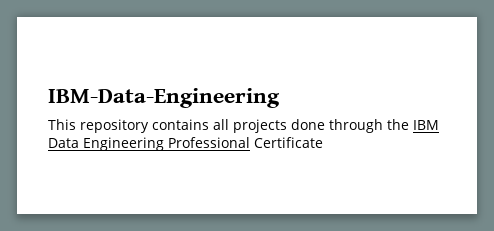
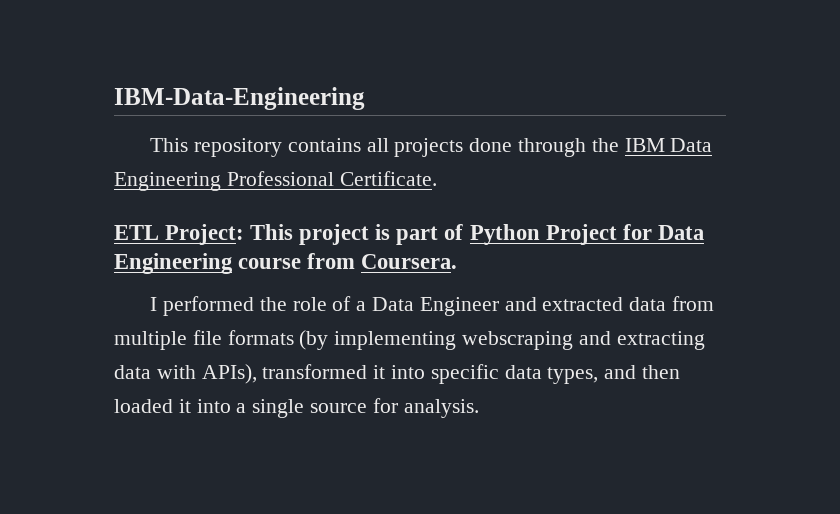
- This repository contains all projects done through the IBM Data Engineering Professional Certificate
+ This repository contains all projects done through the IBM Data Engineering Professional Certificate.
+ ETL Project: This project is part of Python Project for Data Engineering course from Coursera.
+ I performed the role of a Data Engineer and extracted data from multiple file formats (by implementing webscraping and extracting data with APIs), transformed it into specific data types, and then loaded it into a single source for analysis.

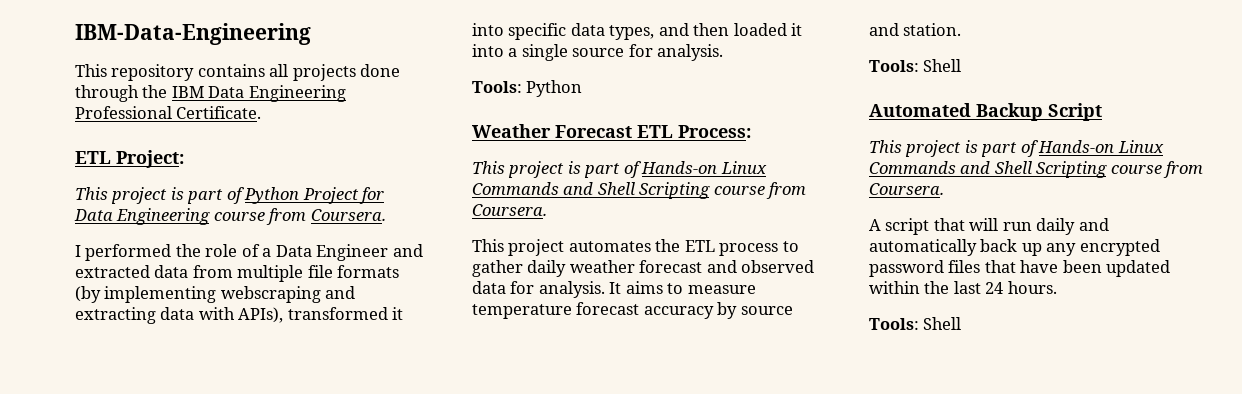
- ETL Project: This project is part of Python Project for Data Engineering course from Coursera.
+ ETL Project:
+ This project is part of Python Project for Data Engineering course from Coursera.
+ Tools: Python
+ Weather Forecast ETL Process:
+ This project is part of Hands-on Linux Commands and Shell Scripting course from Coursera.
+ This project automates the ETL process to gather daily weather forecast and observed data for analysis. It aims to measure temperature forecast accuracy by source and station.
+ Tools: Shell
+ Automated Backup Script
+ This project is part of Hands-on Linux Commands and Shell Scripting course from Coursera.
+ A script that will run daily and automatically back up any encrypted password files that have been updated within the last 24 hours.
+ Tools: Shell

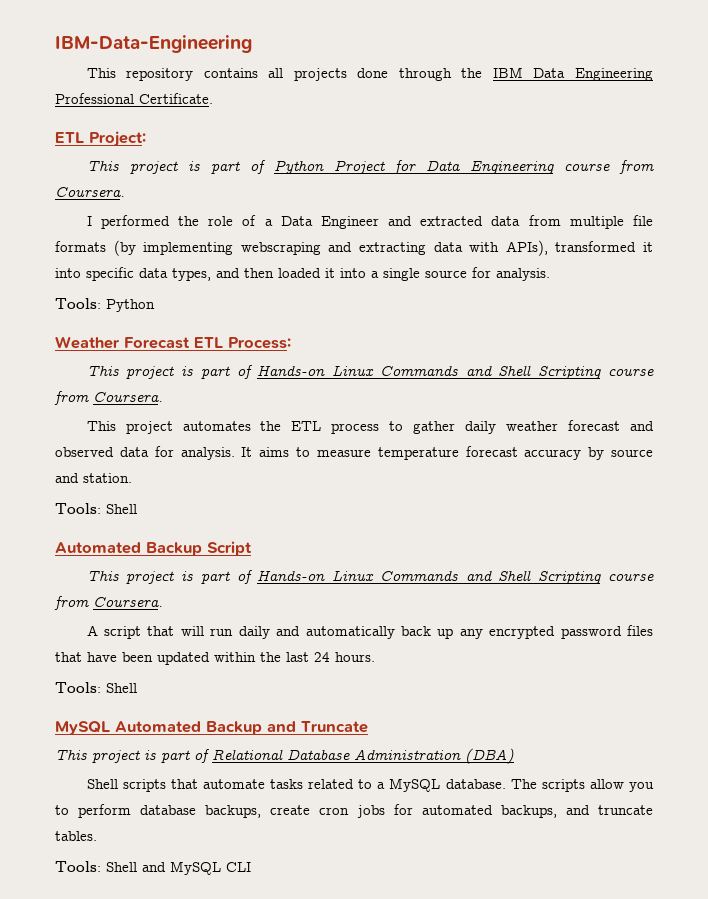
+ MySQL Automated Backup and Truncate
+ This project is part of Relational Database Administration (DBA)
+ Shell scripts that automate tasks related to a MySQL database. The scripts allow you to perform database backups, create cron jobs for automated backups, and truncate tables.
+ Tools: Shell and MySQL CLI

